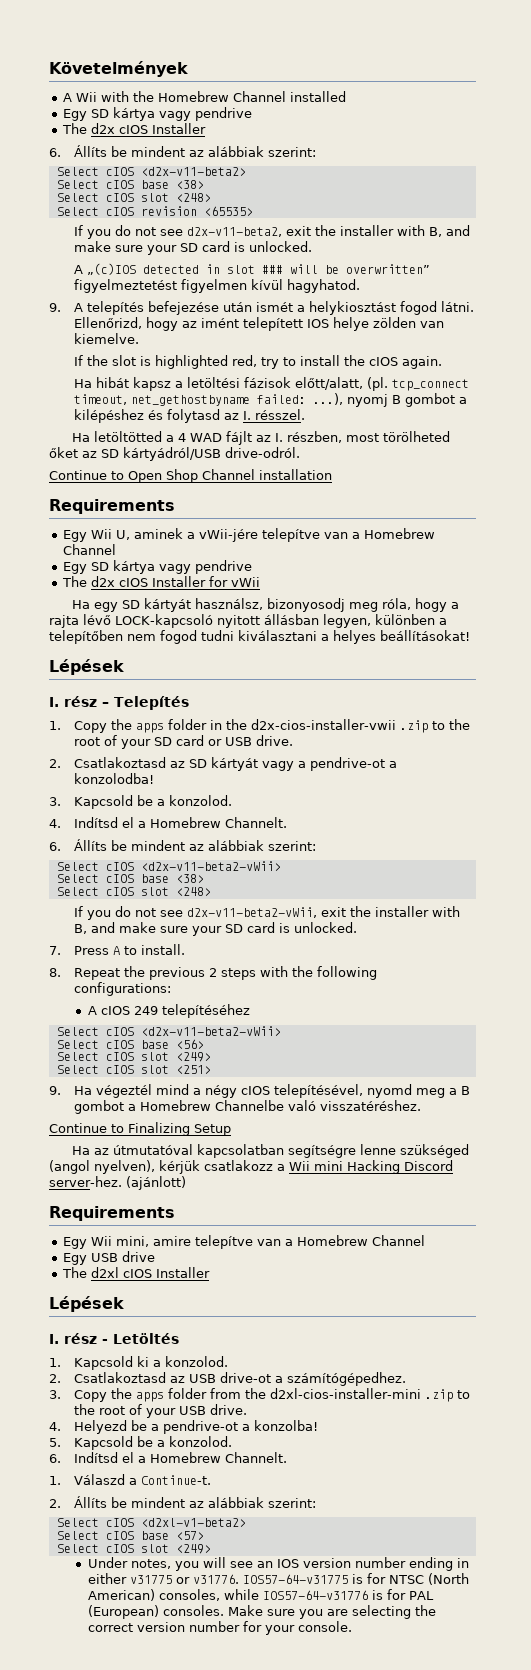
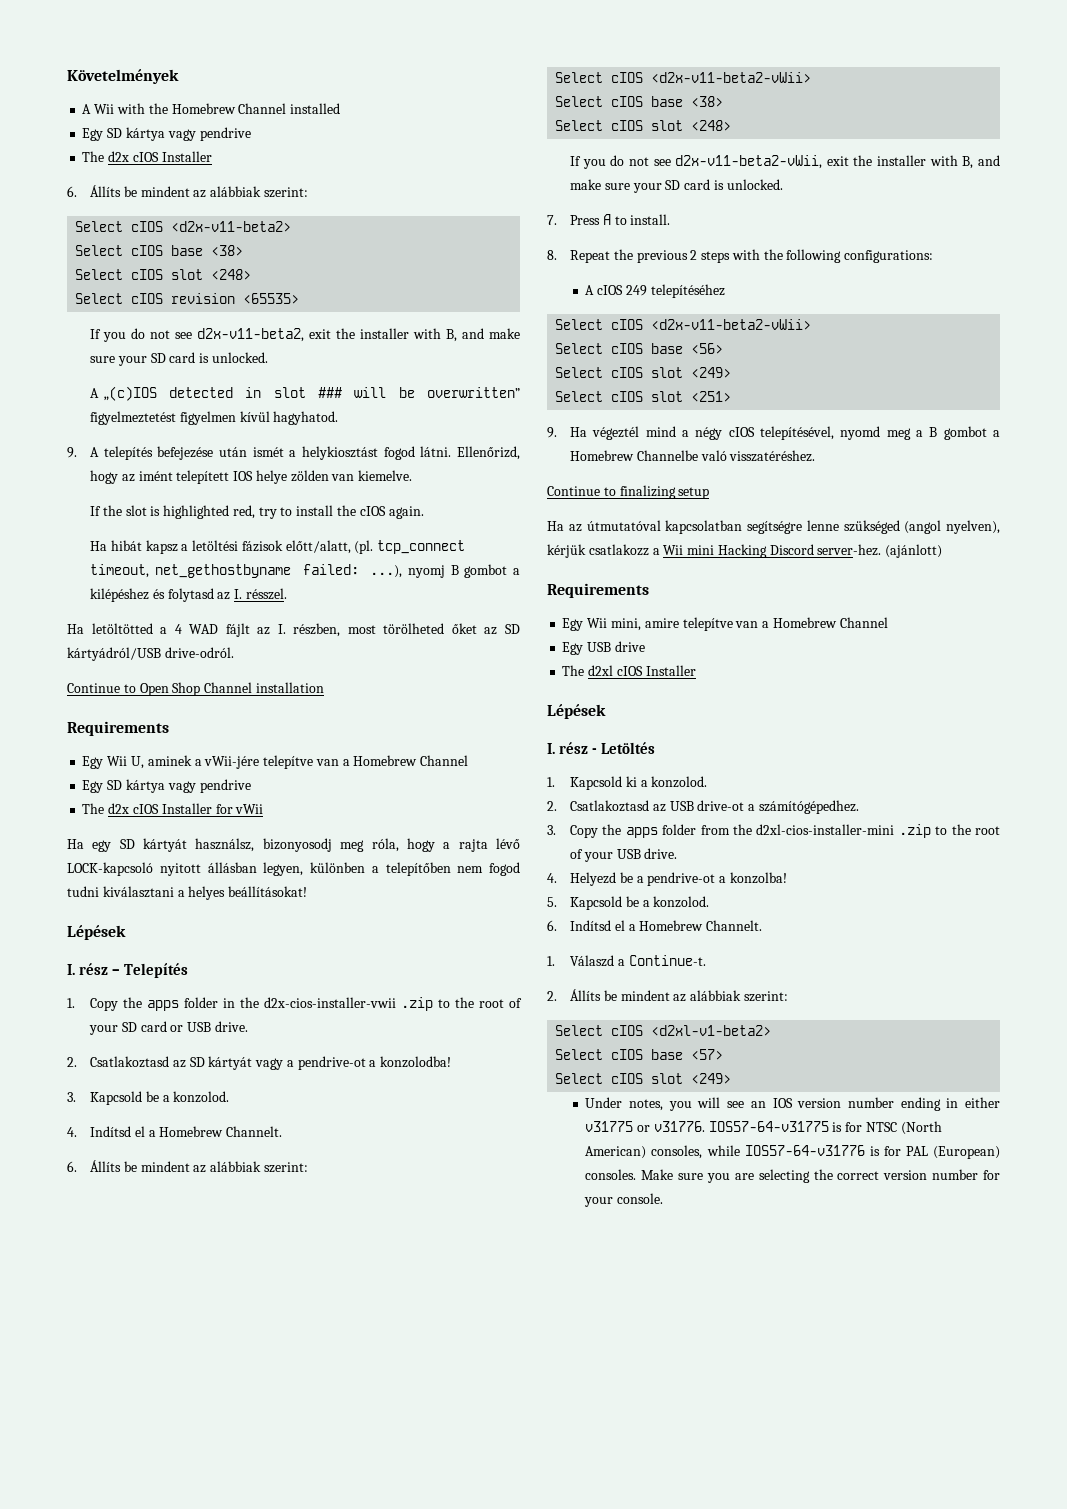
- Continue to Finalizing Setup
+ Continue to finalizing setup

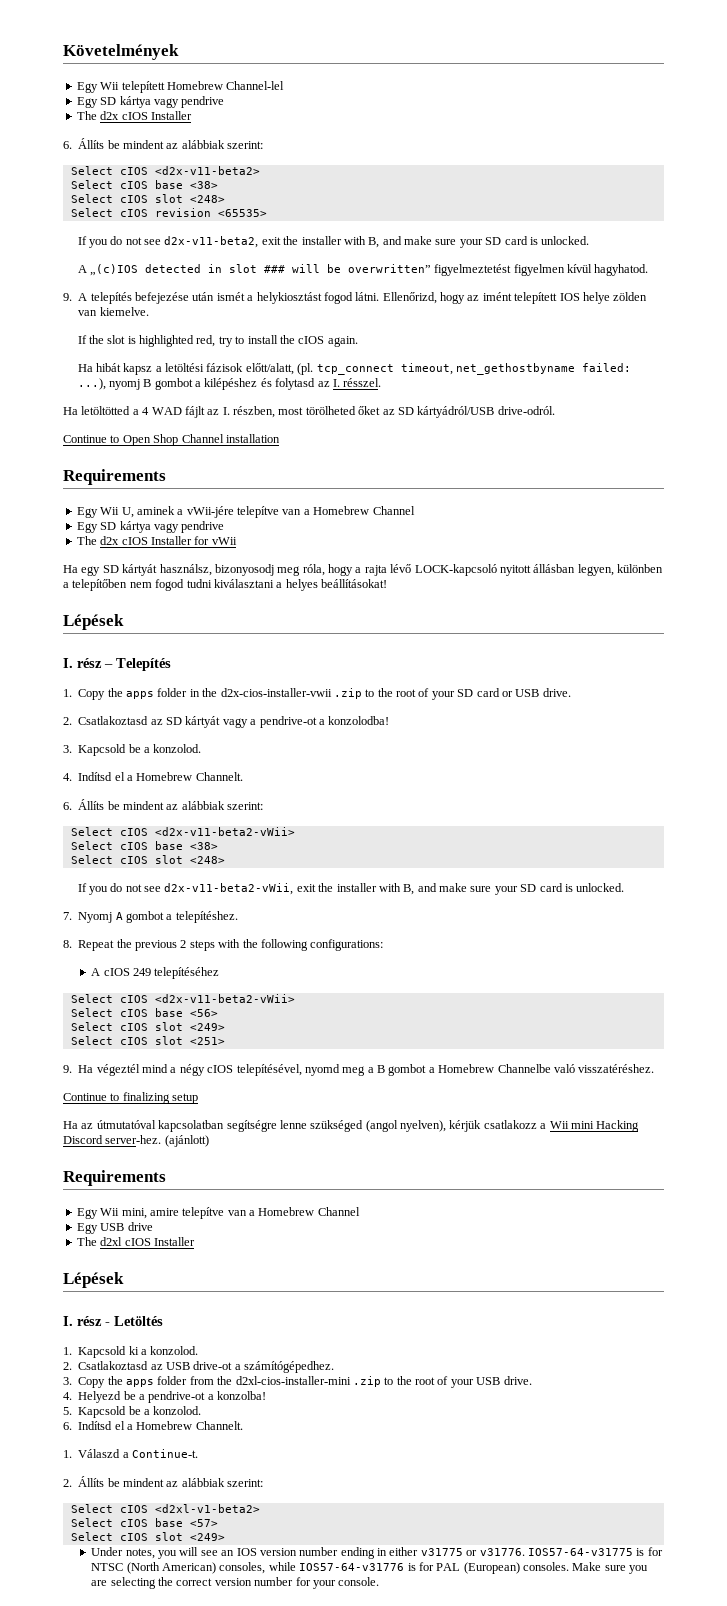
- A Wii with the Homebrew Channel installed
+ Egy Wii telepített Homebrew Channel-lel
- 7. Press A to install.
+ 7. Nyomj A gombot a telepítéshez.

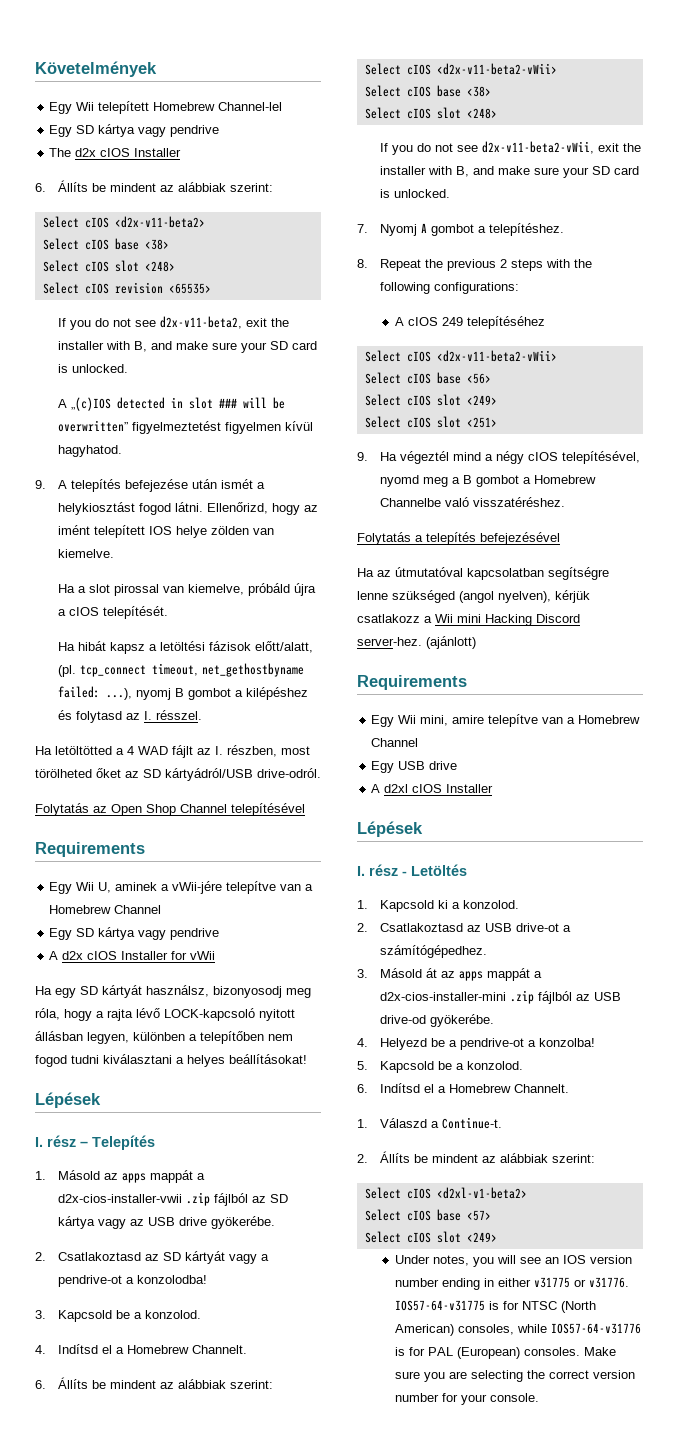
- If the slot is highlighted red, try to install the cIOS again.
+ Ha a slot pirossal van kiemelve, próbáld újra a cIOS telepítését.
- Continue to Open Shop Channel installation
+ Folytatás az Open Shop Channel telepítésével
- The d2x cIOS Installer for vWii
+ A d2x cIOS Installer for vWii
- 1. Copy the apps folder in the d2x-cios-installer-vwii .zip to the root of your SD card or USB drive.
+ 1. Másold az apps mappát a d2x-cios-installer-vwii .zip fájlból az SD kártya vagy az USB drive gyökerébe.
- Continue to finalizing setup
+ Folytatás a telepítés befejezésével
- The d2xl cIOS Installer
+ A d2xl cIOS Installer
- 3. Copy the apps folder from the d2xl-cios-installer-mini .zip to the root of your USB drive.
+ 3. Másold át az apps mappát a d2x-cios-installer-mini .zip fájlból az USB drive-od gyökerébe.

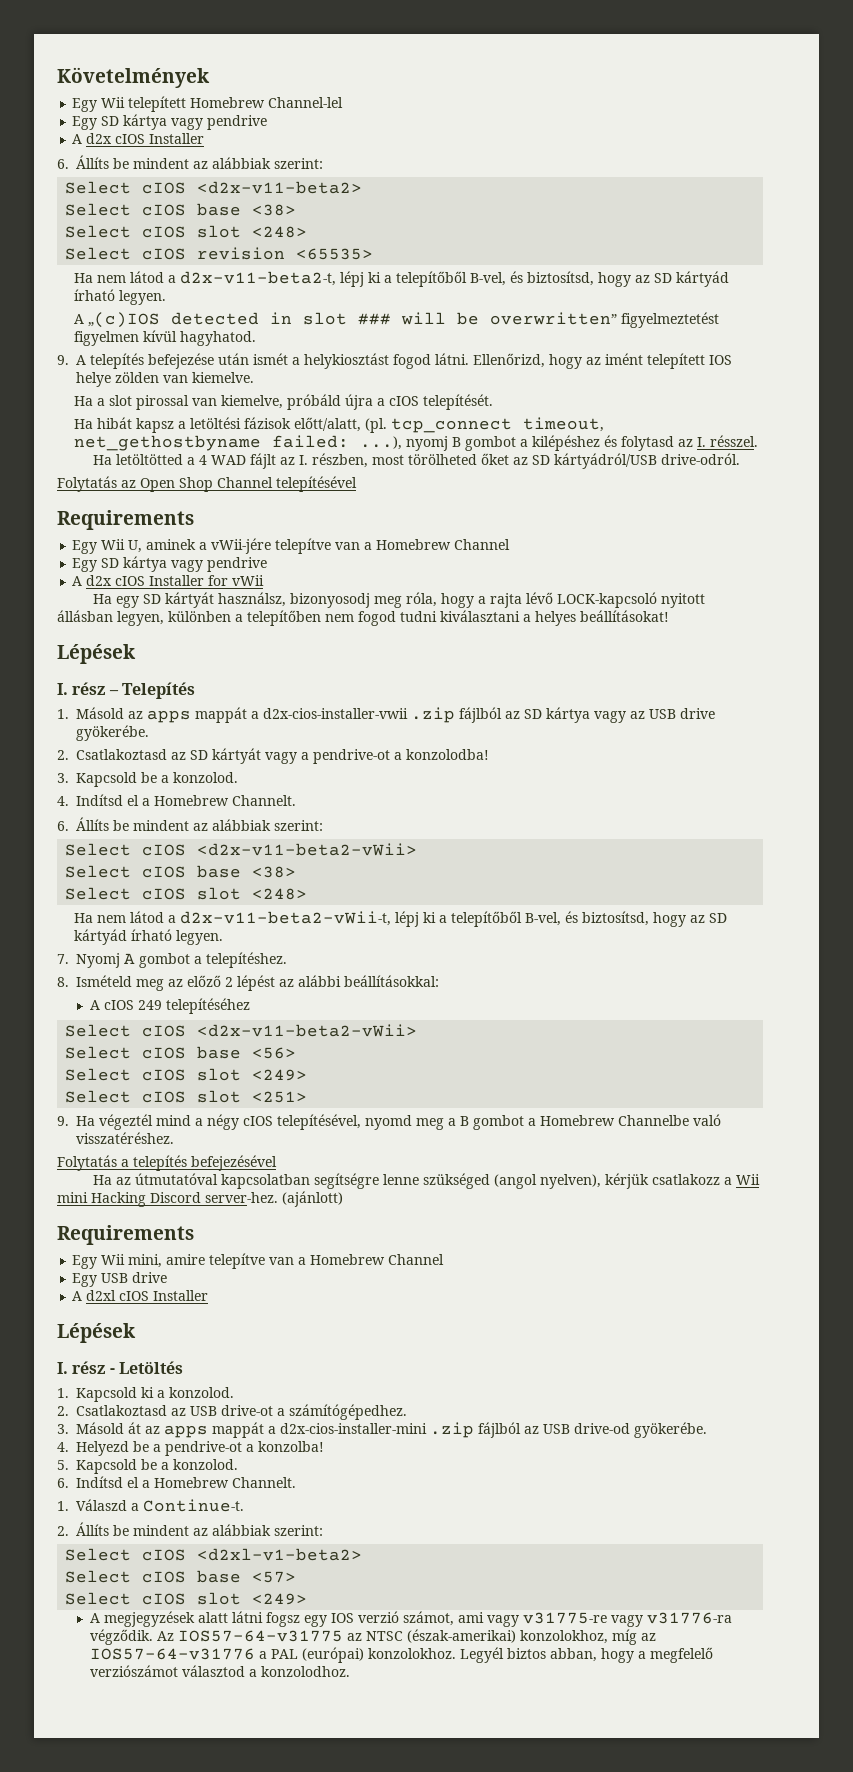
  Egy Wii telepített Homebrew Channel-lel
  Egy SD kártya vagy pendrive
- The d2x cIOS Installer
+ A d2x cIOS Installer
- If you do not see d2x-v11-beta2, exit the installer with B, and make sure your SD card is unlocked.
+ Ha nem látod a d2x-v11-beta2-t, lépj ki a telepítőből B-vel, és biztosítsd, hogy az SD kártyád írható legyen.
- If you do not see d2x-v11-beta2-vWii, exit the installer with B, and make sure your SD card is unlocked.
+ Ha nem látod a d2x-v11-beta2-vWii-t, lépj ki a telepítőből B-vel, és biztosítsd, hogy az SD kártyád írható legyen.
- 8. Repeat the previous 2 steps with the following configurations:
+ 8. Ismételd meg az előző 2 lépést az alábbi beállításokkal:
- Under notes, you will see an IOS version number ending in either v31775 or v31776. IOS57-64-v31775 is for NTSC (North American) consoles, while IOS57-64-v31776 is for PAL (European) consoles. Make sure you are selecting the correct version number for your console.
+ A megjegyzések alatt látni fogsz egy IOS verzió számot, ami vagy v31775-re vagy v31776-ra végződik. Az IOS57-64-v31775 az NTSC (észak-amerikai) konzolokhoz, míg az IOS57-64-v31776 a PAL (európai) konzolokhoz. Legyél biztos abban, hogy a megfelelő verziószámot választod a konzolodhoz.

